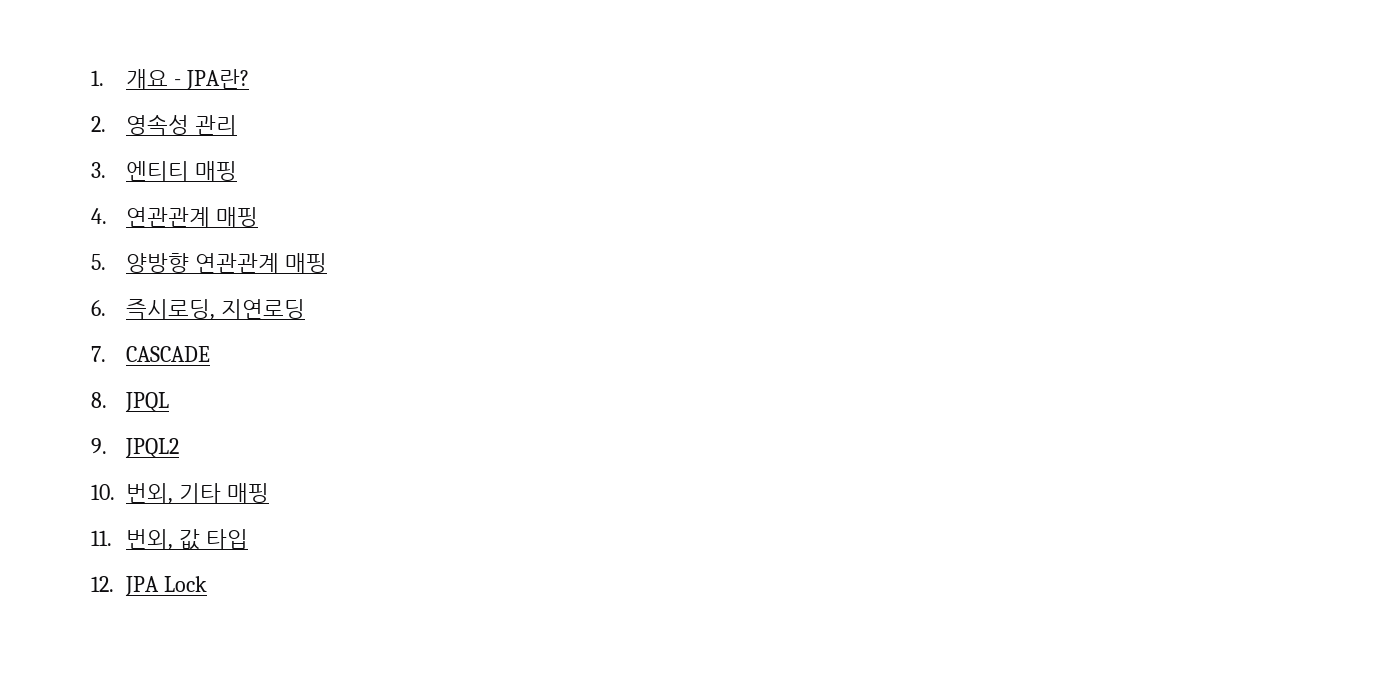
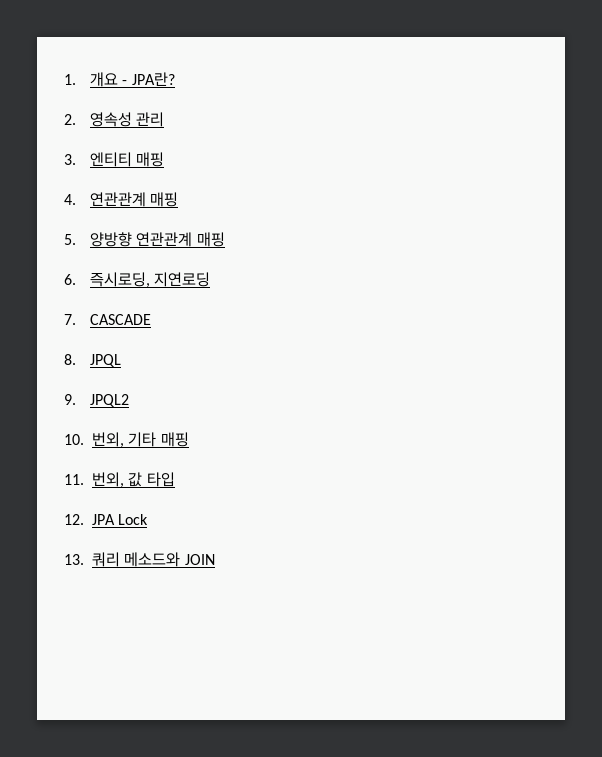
+ 13. 쿼리 메소드와 JOIN

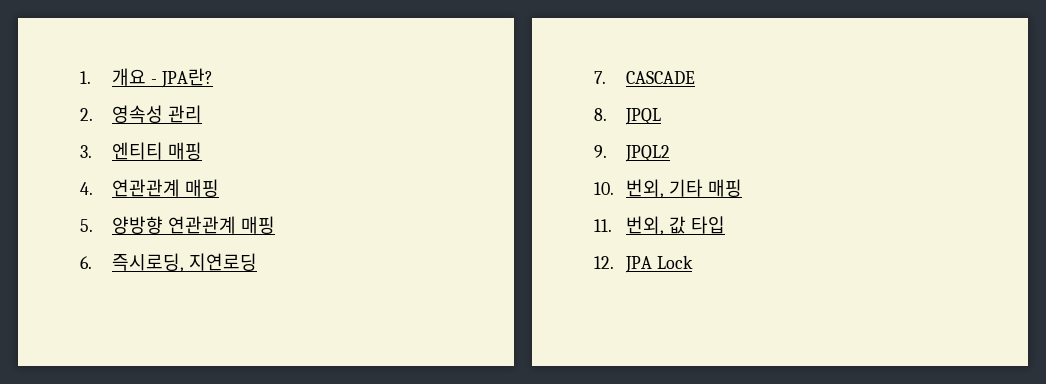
- 13. 쿼리 메소드와 JOIN

